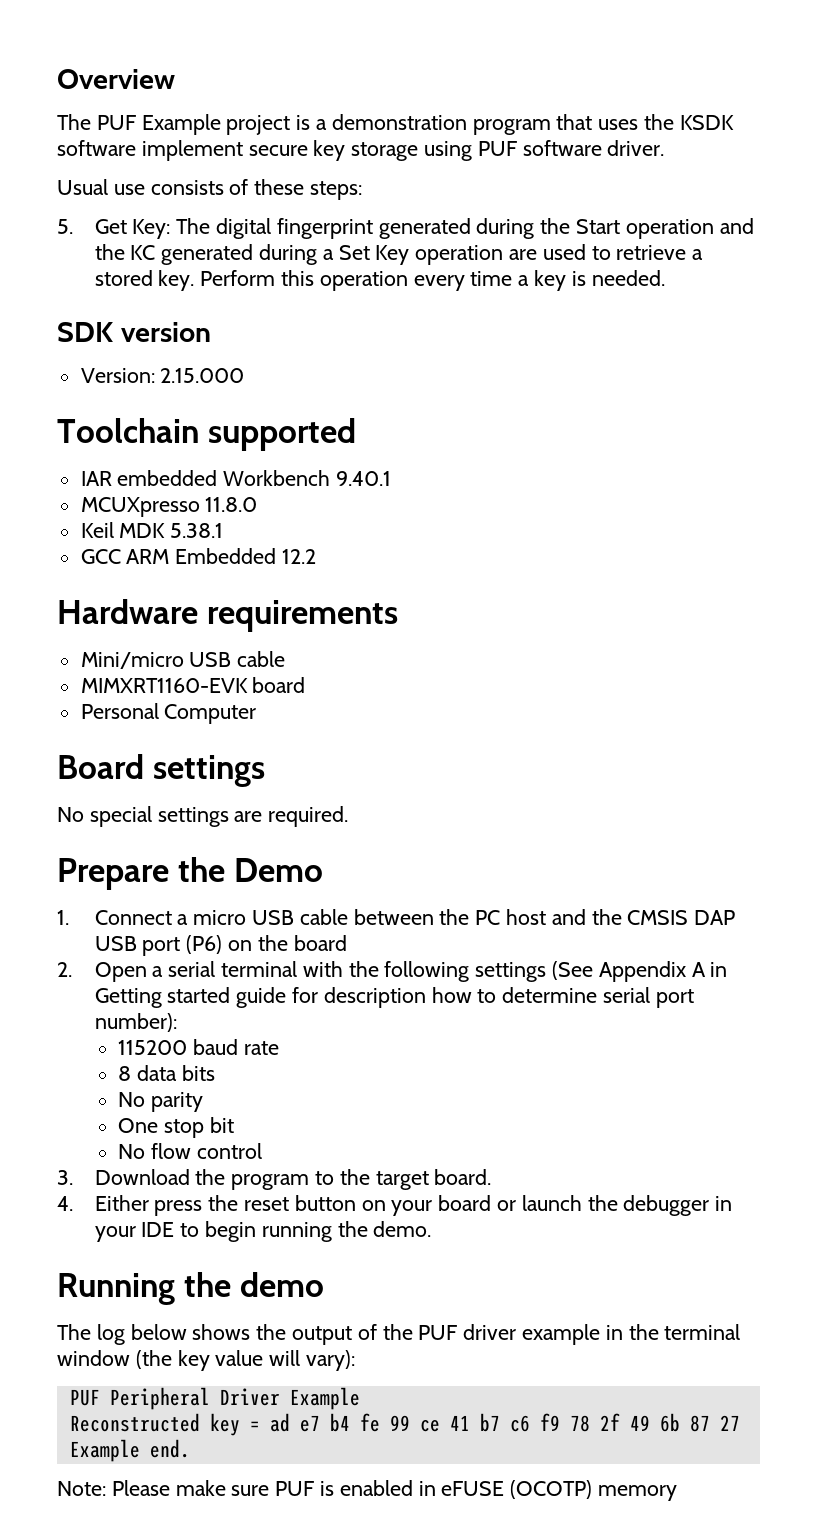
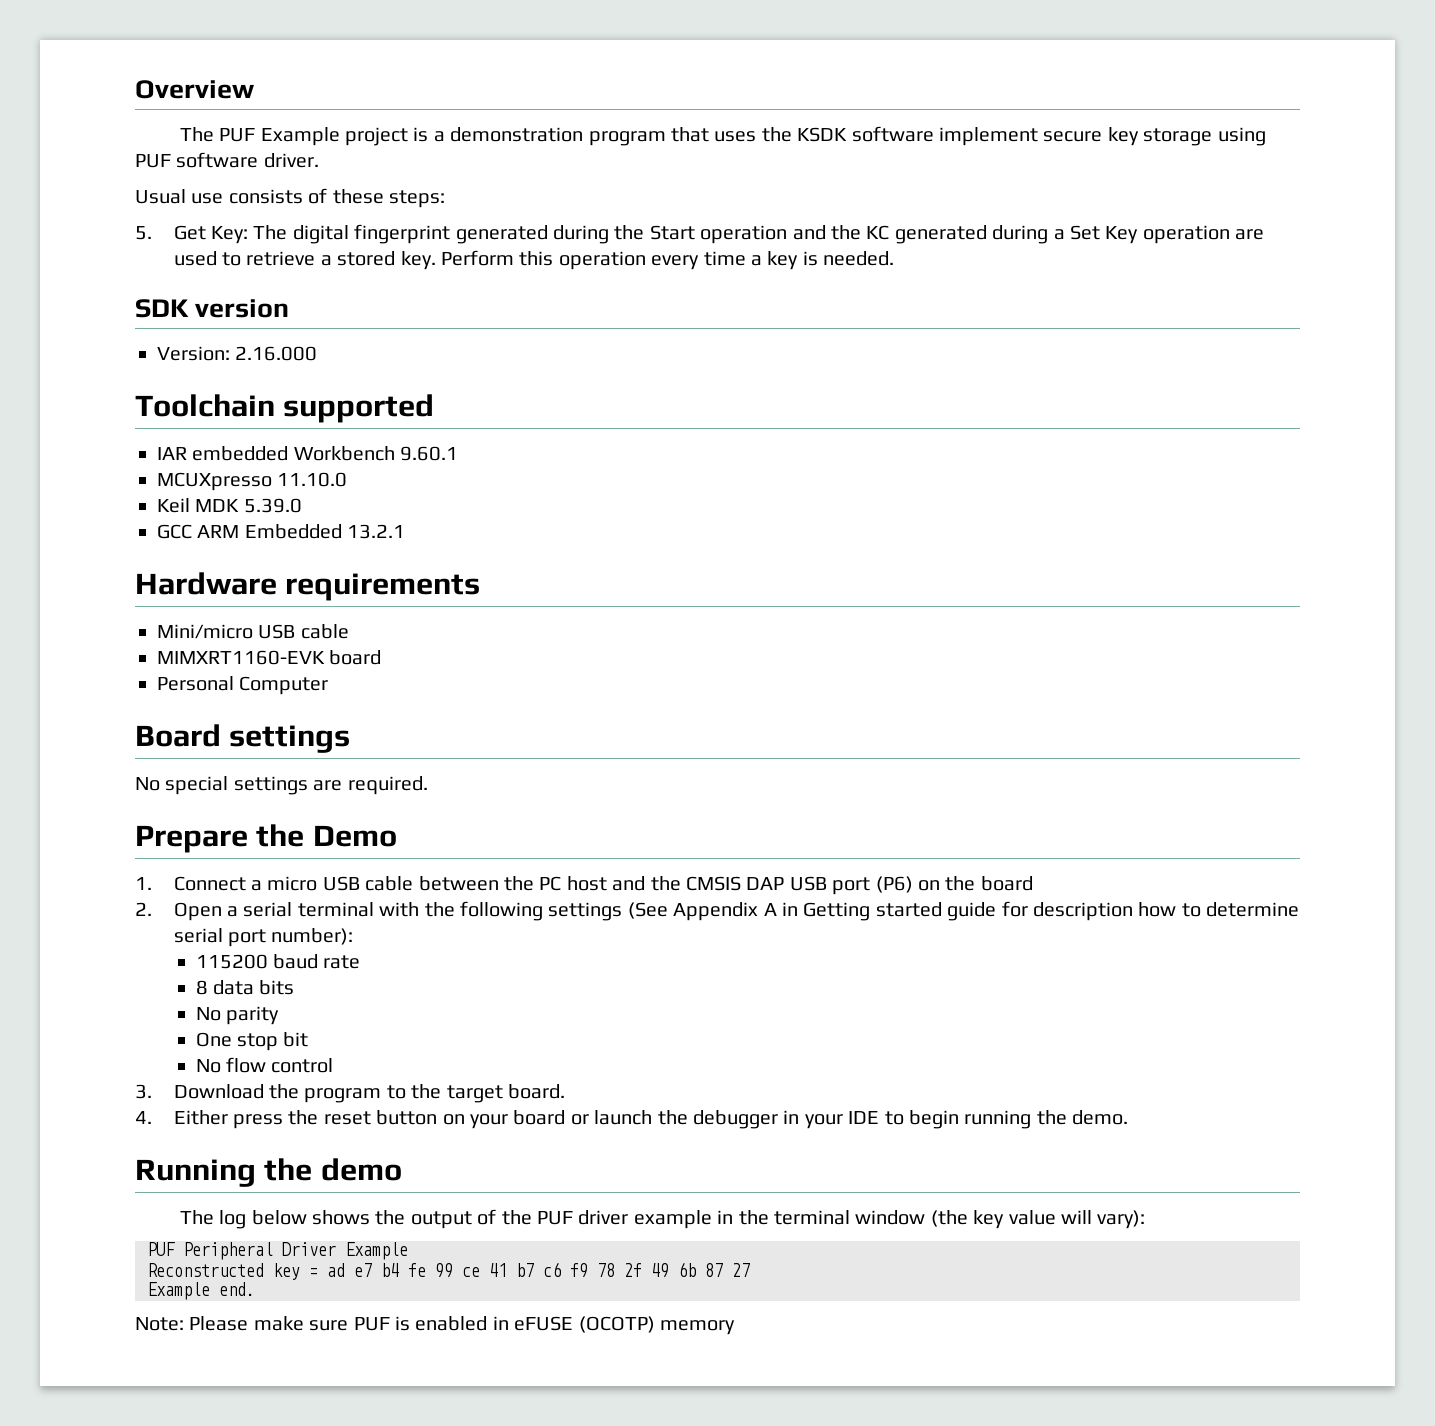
- Version: 2.15.000
+ Version: 2.16.000
- IAR embedded Workbench 9.40.1
+ IAR embedded Workbench 9.60.1
- MCUXpresso 11.8.0
+ MCUXpresso 11.10.0
- Keil MDK 5.38.1
+ Keil MDK 5.39.0
- GCC ARM Embedded 12.2
+ GCC ARM Embedded 13.2.1

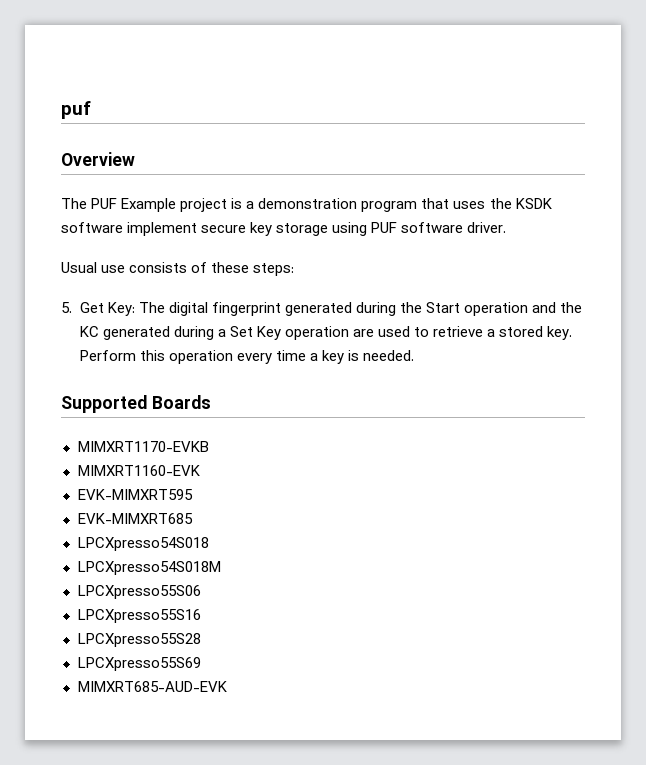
+ puf
- SDK version
- Version: 2.16.000
- Toolchain supported
- IAR embedded Workbench 9.60.1
- MCUXpresso 11.10.0
- Keil MDK 5.39.0
- GCC ARM Embedded 13.2.1
- Hardware requirements
- Mini/micro USB cable
- MIMXRT1160-EVK board
- Personal Computer
- Board settings
- No special settings are required.
- Prepare the Demo
- 1. Connect a micro USB cable between the PC host and the CMSIS DAP USB port (P6) on the board
- 2. Open a serial terminal with the following settings (See Appendix A in Getting started guide for description how to determine serial port number):
- 115200 baud rate
- 8 data bits
- No parity
- One stop bit
- No flow control
- 3. Download the program to the target board.
- 4. Either press the reset button on your board or launch the debugger in your IDE to begin running the demo.
- Running the demo
- The log below shows the output of the PUF driver example in the terminal window (the key value will vary):
- PUF Peripheral Driver Example
- Reconstructed key = ad e7 b4 fe 99 ce 41 b7 c6 f9 78 2f 49 6b 87 27
- Example end.
- Note: Please make sure PUF is enabled in eFUSE (OCOTP) memory
+ Supported Boards
+ MIMXRT1170-EVKB
+ MIMXRT1160-EVK
+ EVK-MIMXRT595
+ EVK-MIMXRT685
+ LPCXpresso54S018
+ LPCXpresso54S018M
+ LPCXpresso55S06
+ LPCXpresso55S16
+ LPCXpresso55S28
+ LPCXpresso55S69
+ MIMXRT685-AUD-EVK

